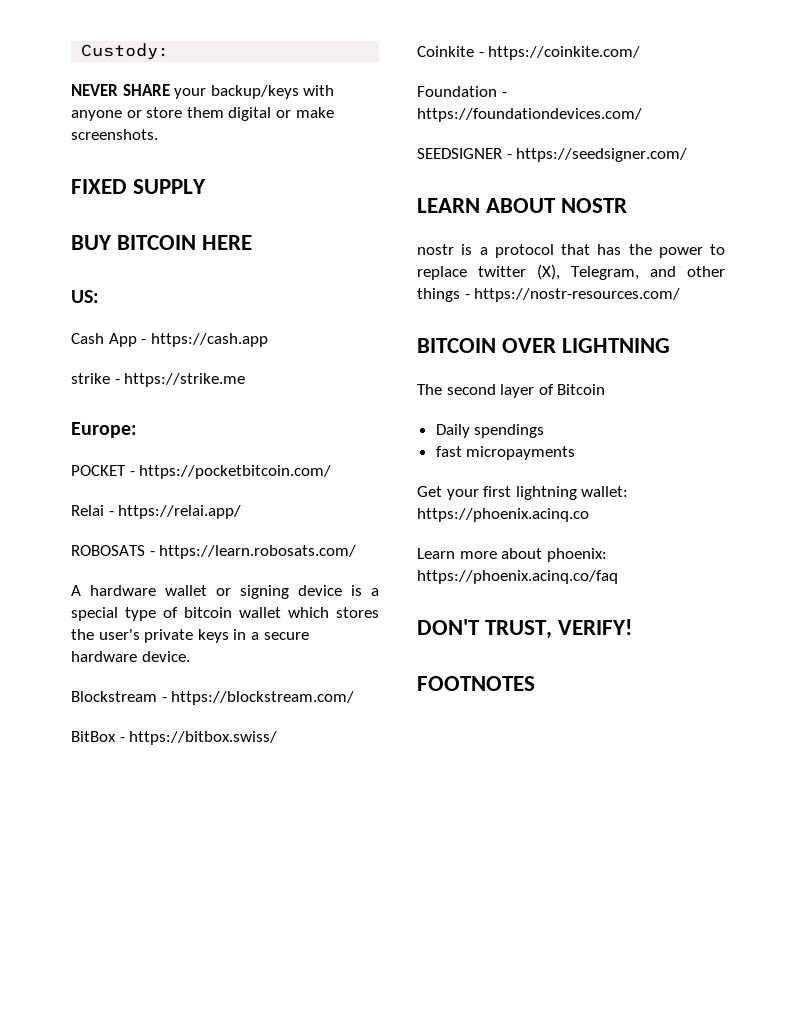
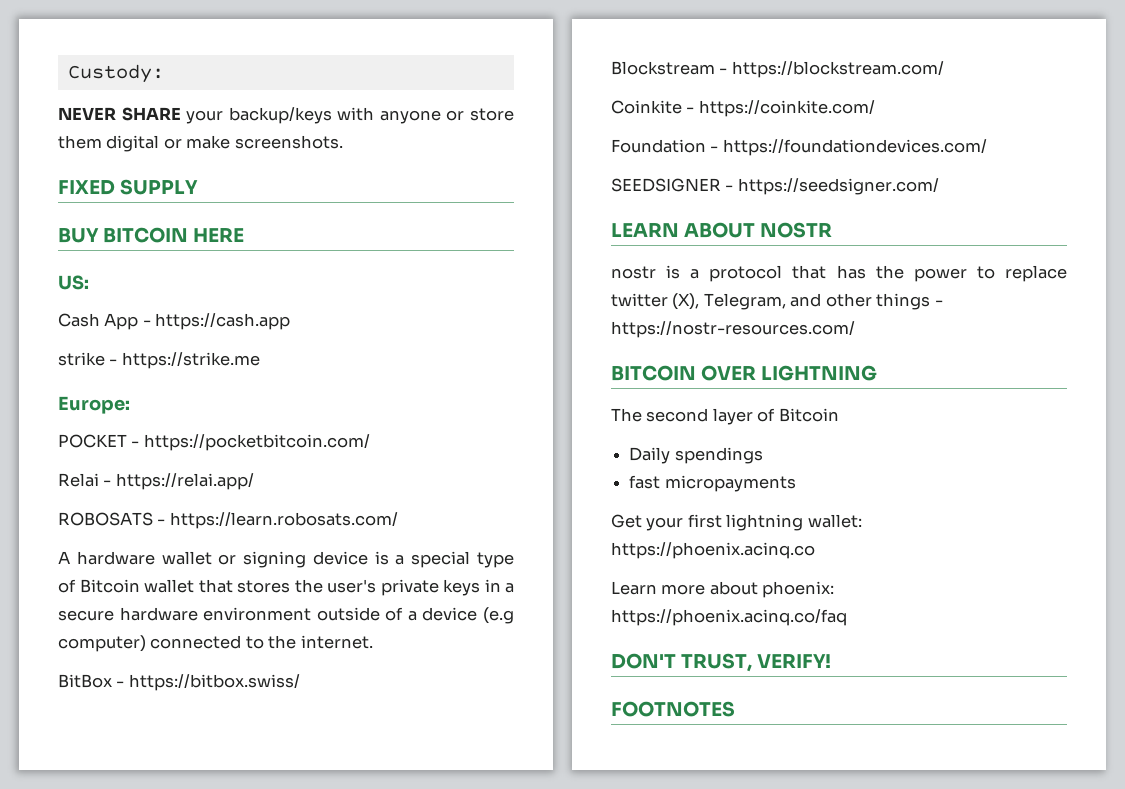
- A hardware wallet or signing device is a special type of bitcoin wallet which stores the user's private keys in a secure hardware device.
+ A hardware wallet or signing device is a special type of Bitcoin wallet that stores the user's private keys in a secure hardware environment outside of a device (e.g computer) connected to the internet.
+ BitBox - https://bitbox.swiss/
- BitBox - https://bitbox.swiss/

